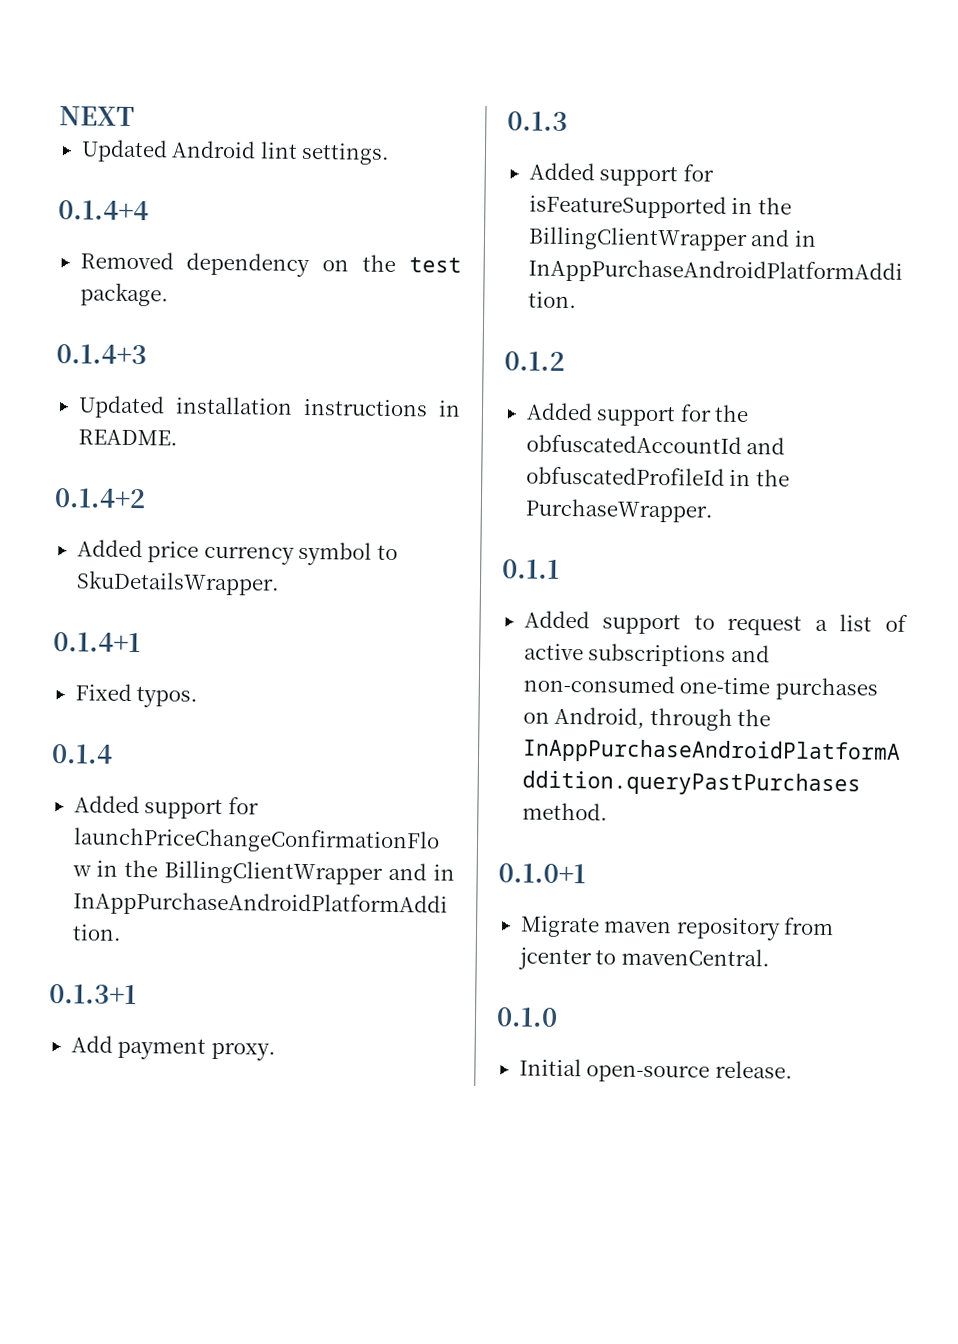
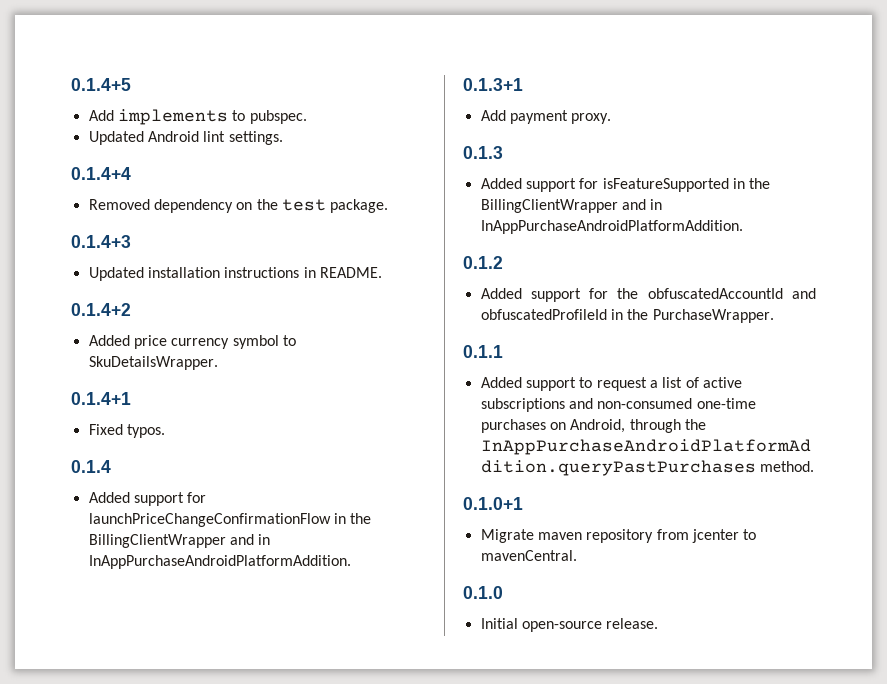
- NEXT
+ 0.1.4+5
+ Add implements to pubspec.

